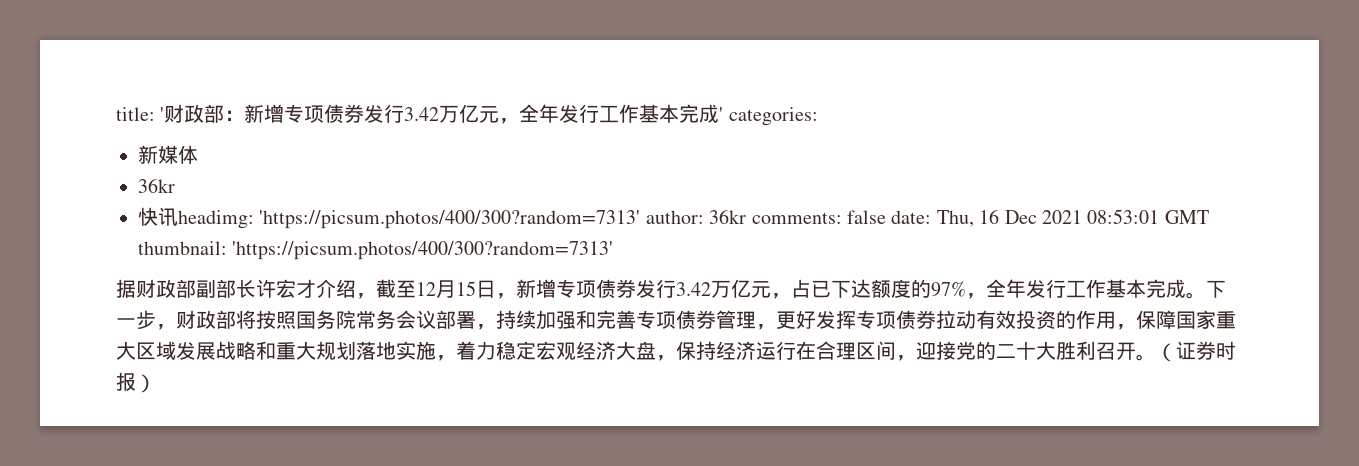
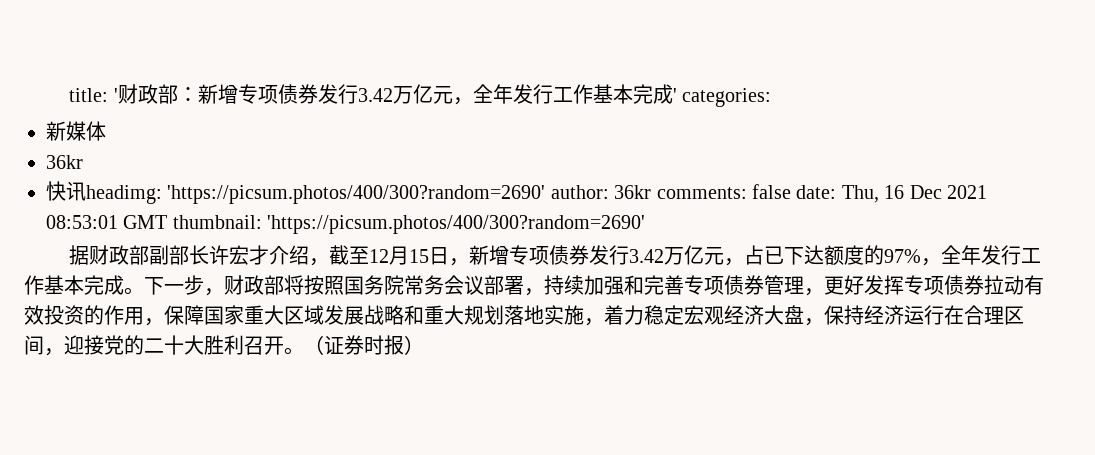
- 快讯headimg: 'https://picsum.photos/400/300?random=7313' author: 36kr comments: false date: Thu, 16 Dec 2021 08:53:01 GMT thumbnail: 'https://picsum.photos/400/300?random=7313'
+ 快讯headimg: 'https://picsum.photos/400/300?random=2690' author: 36kr comments: false date: Thu, 16 Dec 2021 08:53:01 GMT thumbnail: 'https://picsum.photos/400/300?random=2690'

